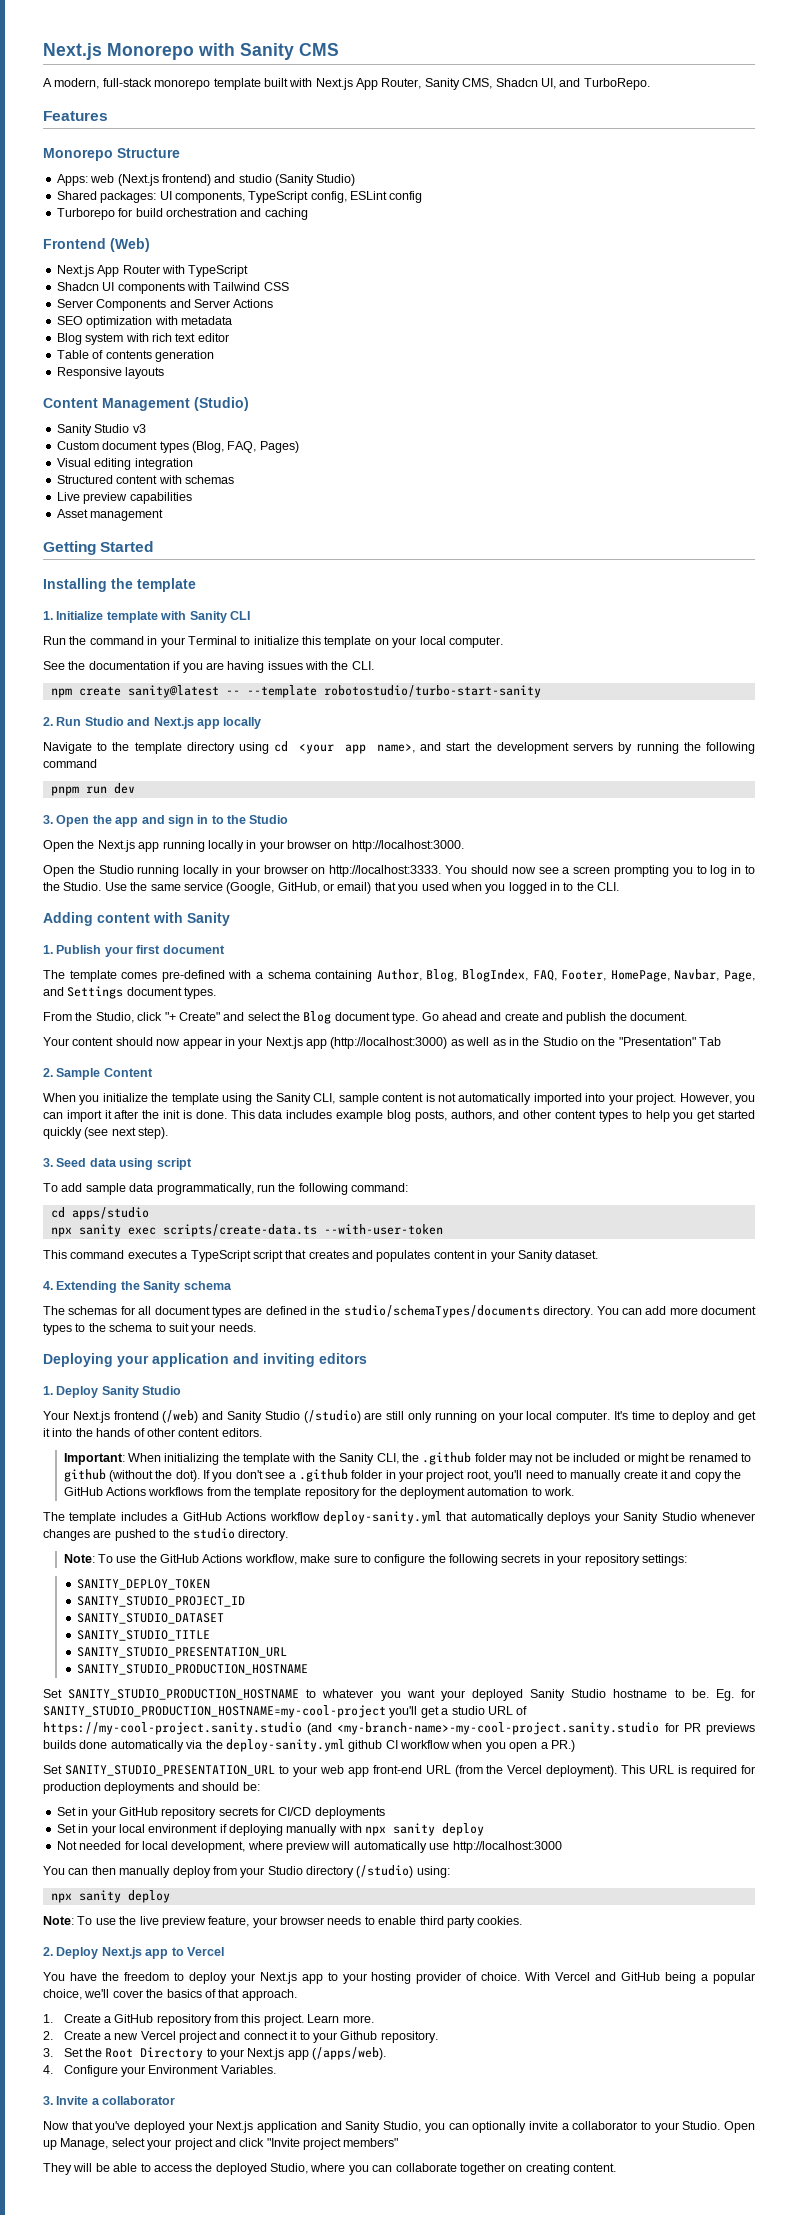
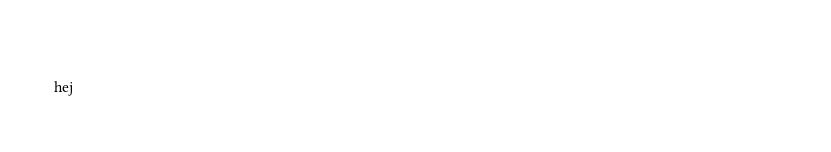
- Next.js Monorepo with Sanity CMS
- A modern, full-stack monorepo template built with Next.js App Router, Sanity CMS, Shadcn UI, and TurboRepo.
- Features
- Monorepo Structure
- Apps: web (Next.js frontend) and studio (Sanity Studio)
- Shared packages: UI components, TypeScript config, ESLint config
- Turborepo for build orchestration and caching
- Frontend (Web)
- Next.js App Router with TypeScript
- Shadcn UI components with Tailwind CSS
- Server Components and Server Actions
- SEO optimization with metadata
- Blog system with rich text editor
- Table of contents generation
- Responsive layouts
- Content Management (Studio)
- Sanity Studio v3
- Custom document types (Blog, FAQ, Pages)
- Visual editing integration
- Structured content with schemas
- Live preview capabilities
- Asset management
- Getting Started
- Installing the template
- 1. Initialize template with Sanity CLI
- Run the command in your Terminal to initialize this template on your local computer.
- See the documentation if you are having issues with the CLI.
- npm create sanity@latest -- --template robotostudio/turbo-start-sanity
- 2. Run Studio and Next.js app locally
- Navigate to the template directory using cd <your app name>, and start the development servers by running the following command
- pnpm run dev
- 3. Open the app and sign in to the Studio
- Open the Next.js app running locally in your browser on http://localhost:3000.
- Open the Studio running locally in your browser on http://localhost:3333. You should now see a screen prompting you to log in to the Studio. Use the same service (Google, GitHub, or email) that you used when you logged in to the CLI.
- Adding content with Sanity
- 1. Publish your first document
- The template comes pre-defined with a schema containing Author, Blog, BlogIndex, FAQ, Footer, HomePage, Navbar, Page, and Settings document types.
- From the Studio, click "+ Create" and select the Blog document type. Go ahead and create and publish the document.
- Your content should now appear in your Next.js app (http://localhost:3000) as well as in the Studio on the "Presentation" Tab
- 2. Sample Content
- When you initialize the template using the Sanity CLI, sample content is not automatically imported into your project. However, you can import it after the init is done. This data includes example blog posts, authors, and other content types to help you get started quickly (see next step).
- 3. Seed data using script
- To add sample data programmatically, run the following command:
- cd apps/studio
- npx sanity exec scripts/create-data.ts --with-user-token
- This command executes a TypeScript script that creates and populates content in your Sanity dataset.
- 4. Extending the Sanity schema
- The schemas for all document types are defined in the studio/schemaTypes/documents directory. You can add more document types to the schema to suit your needs.
- Deploying your application and inviting editors
- 1. Deploy Sanity Studio
- Your Next.js frontend (/web) and Sanity Studio (/studio) are still only running on your local computer. It's time to deploy and get it into the hands of other content editors.
- Important: When initializing the template with the Sanity CLI, the .github folder may not be included or might be renamed to github (without the dot). If you don't see a .github folder in your project root, you'll need to manually create it and copy the GitHub Actions workflows from the template repository for the deployment automation to work.
- The template includes a GitHub Actions workflow deploy-sanity.yml that automatically deploys your Sanity Studio whenever changes are pushed to the studio directory.
- Note: To use the GitHub Actions workflow, make sure to configure the following secrets in your repository settings:
- SANITY_DEPLOY_TOKEN
- SANITY_STUDIO_PROJECT_ID
- SANITY_STUDIO_DATASET
- SANITY_STUDIO_TITLE
- SANITY_STUDIO_PRESENTATION_URL
- SANITY_STUDIO_PRODUCTION_HOSTNAME
- Set SANITY_STUDIO_PRODUCTION_HOSTNAME to whatever you want your deployed Sanity Studio hostname to be. Eg. for SANITY_STUDIO_PRODUCTION_HOSTNAME=my-cool-project you'll get a studio URL of https://my-cool-project.sanity.studio (and <my-branch-name>-my-cool-project.sanity.studio for PR previews builds done automatically via the deploy-sanity.yml github CI workflow when you open a PR.)
- Set SANITY_STUDIO_PRESENTATION_URL to your web app front-end URL (from the Vercel deployment). This URL is required for production deployments and should be:
- Set in your GitHub repository secrets for CI/CD deployments
- Set in your local environment if deploying manually with npx sanity deploy
- Not needed for local development, where preview will automatically use http://localhost:3000
- You can then manually deploy from your Studio directory (/studio) using:
- npx sanity deploy
- Note: To use the live preview feature, your browser needs to enable third party cookies.
- 2. Deploy Next.js app to Vercel
- You have the freedom to deploy your Next.js app to your hosting provider of choice. With Vercel and GitHub being a popular choice, we'll cover the basics of that approach.
- 1. Create a GitHub repository from this project. Learn more.
- 2. Create a new Vercel project and connect it to your Github repository.
- 3. Set the Root Directory to your Next.js app (/apps/web).
- 4. Configure your Environment Variables.
- 3. Invite a collaborator
- Now that you've deployed your Next.js application and Sanity Studio, you can optionally invite a collaborator to your Studio. Open up Manage, select your project and click "Invite project members"
- They will be able to access the deployed Studio, where you can collaborate together on creating content.
+ hej

